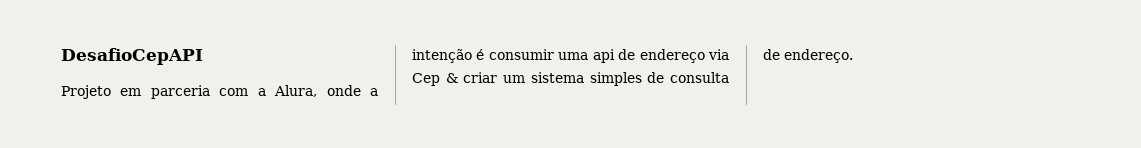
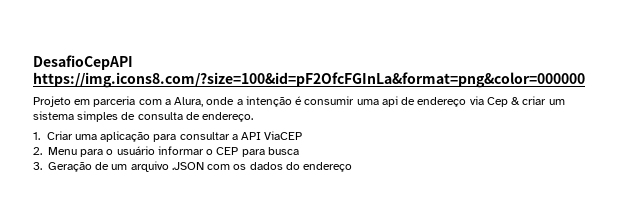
- DesafioCepAPI
+ DesafioCepAPI https://img.icons8.com/?size=100&id=pF2OfcFGInLa&format=png&color=000000
+ 1. Criar uma aplicação para consultar a API ViaCEP
+ 2. Menu para o usuário informar o CEP para busca
+ 3. Geração de um arquivo .JSON com os dados do endereço

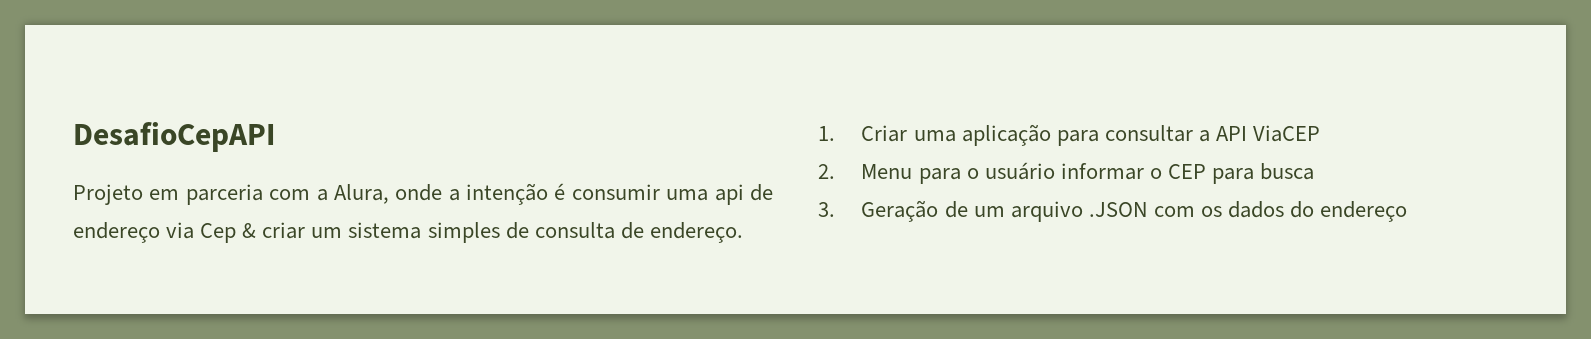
- DesafioCepAPI https://img.icons8.com/?size=100&id=pF2OfcFGInLa&format=png&color=000000
+ DesafioCepAPI

